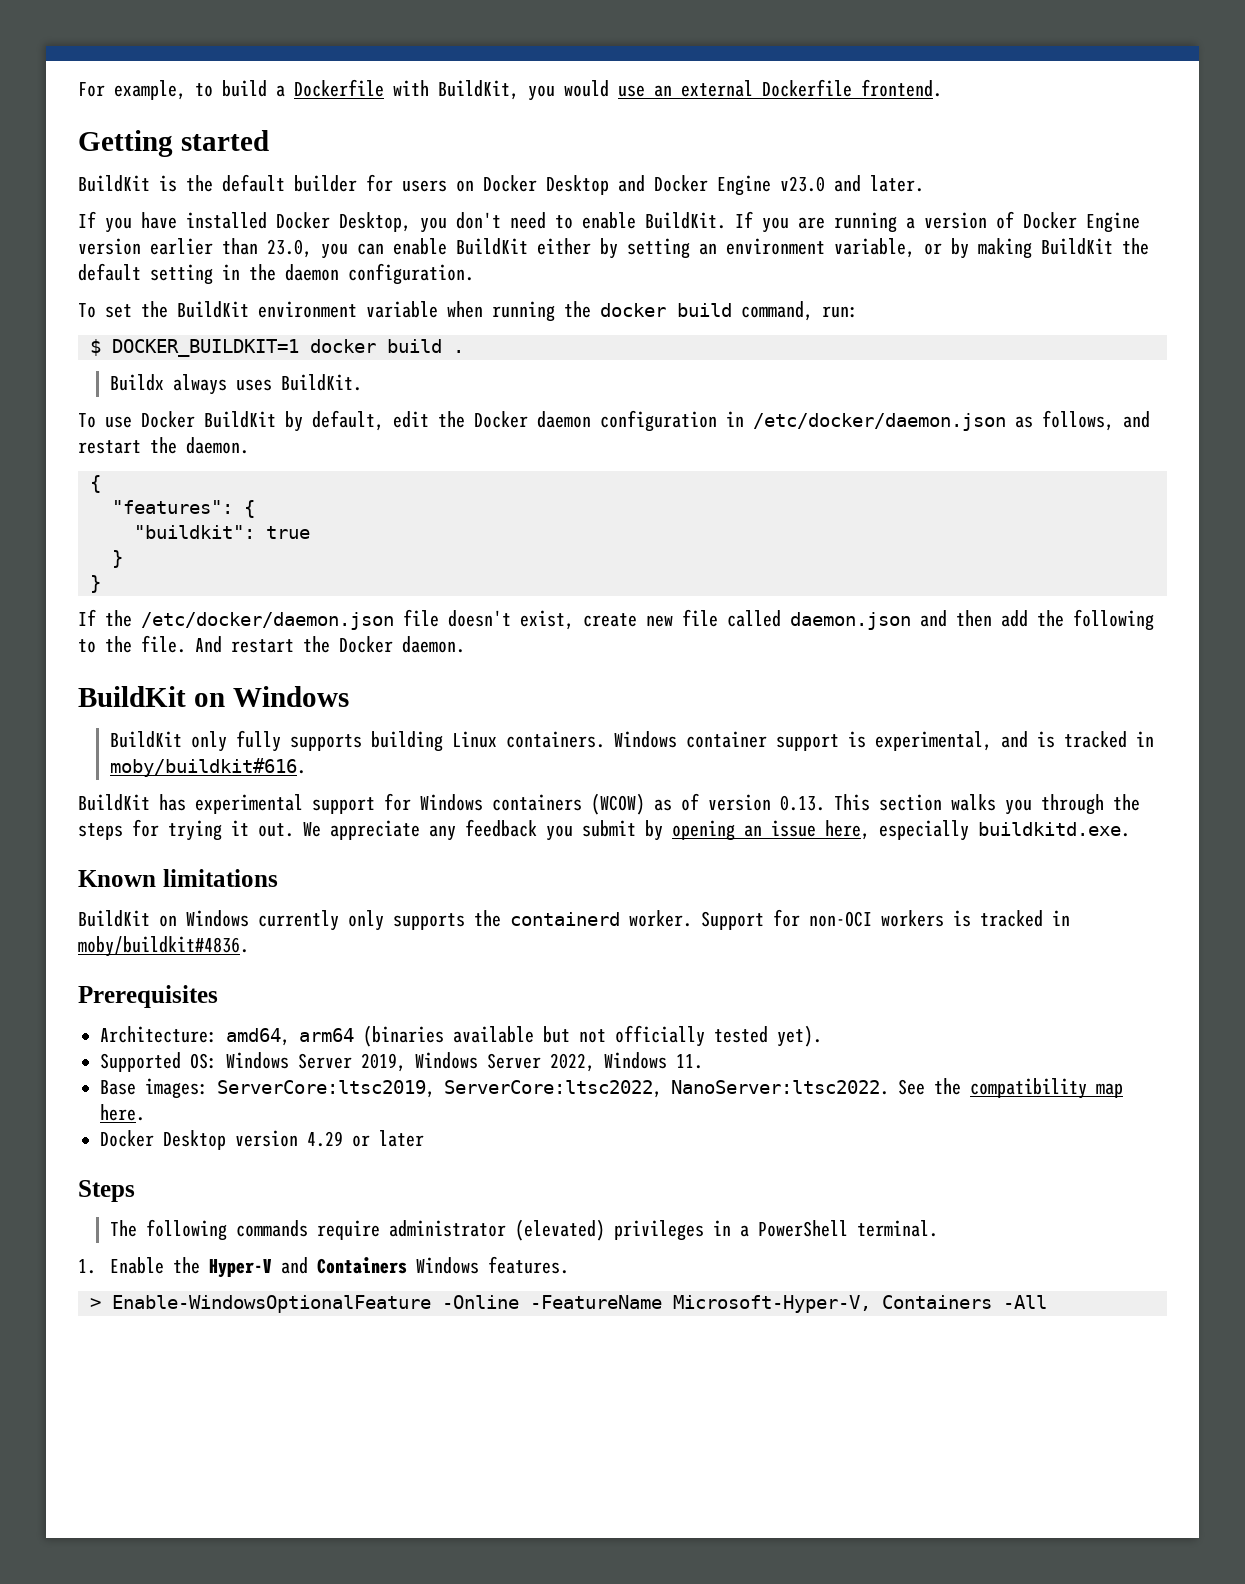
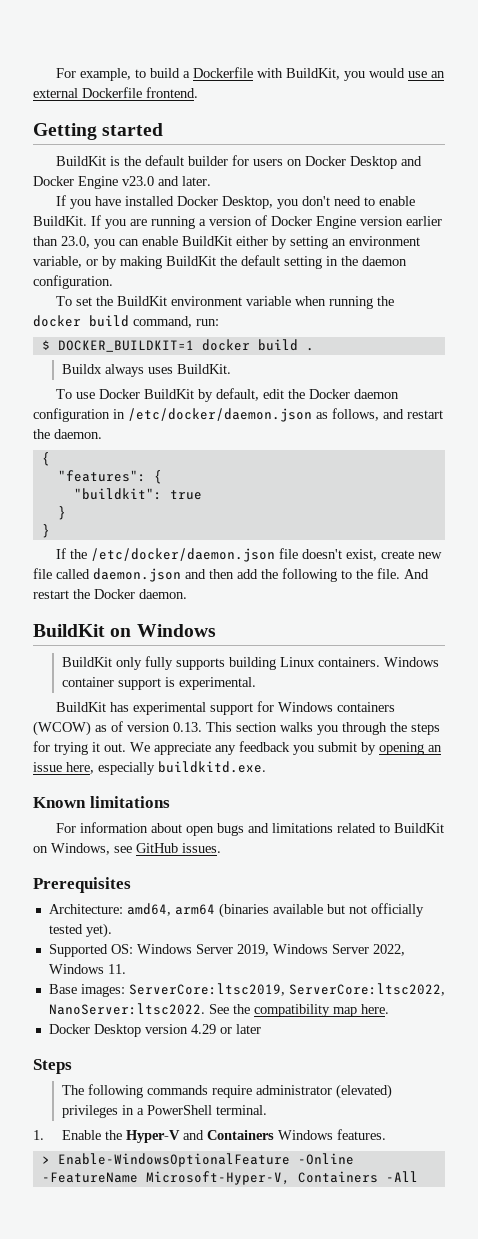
- Windows container support is experimental, and is tracked in moby/buildkit#616.
+ Windows container support is experimental.
- BuildKit on Windows currently only supports the containerd worker. Support for non-OCI workers is tracked in moby/buildkit#4836.
+ For information about open bugs and limitations related to BuildKit on Windows, see GitHub issues.

